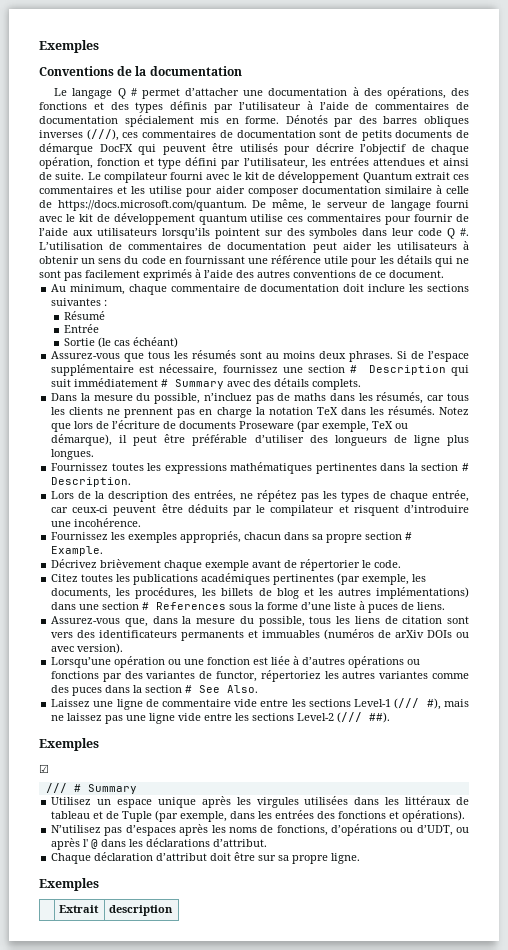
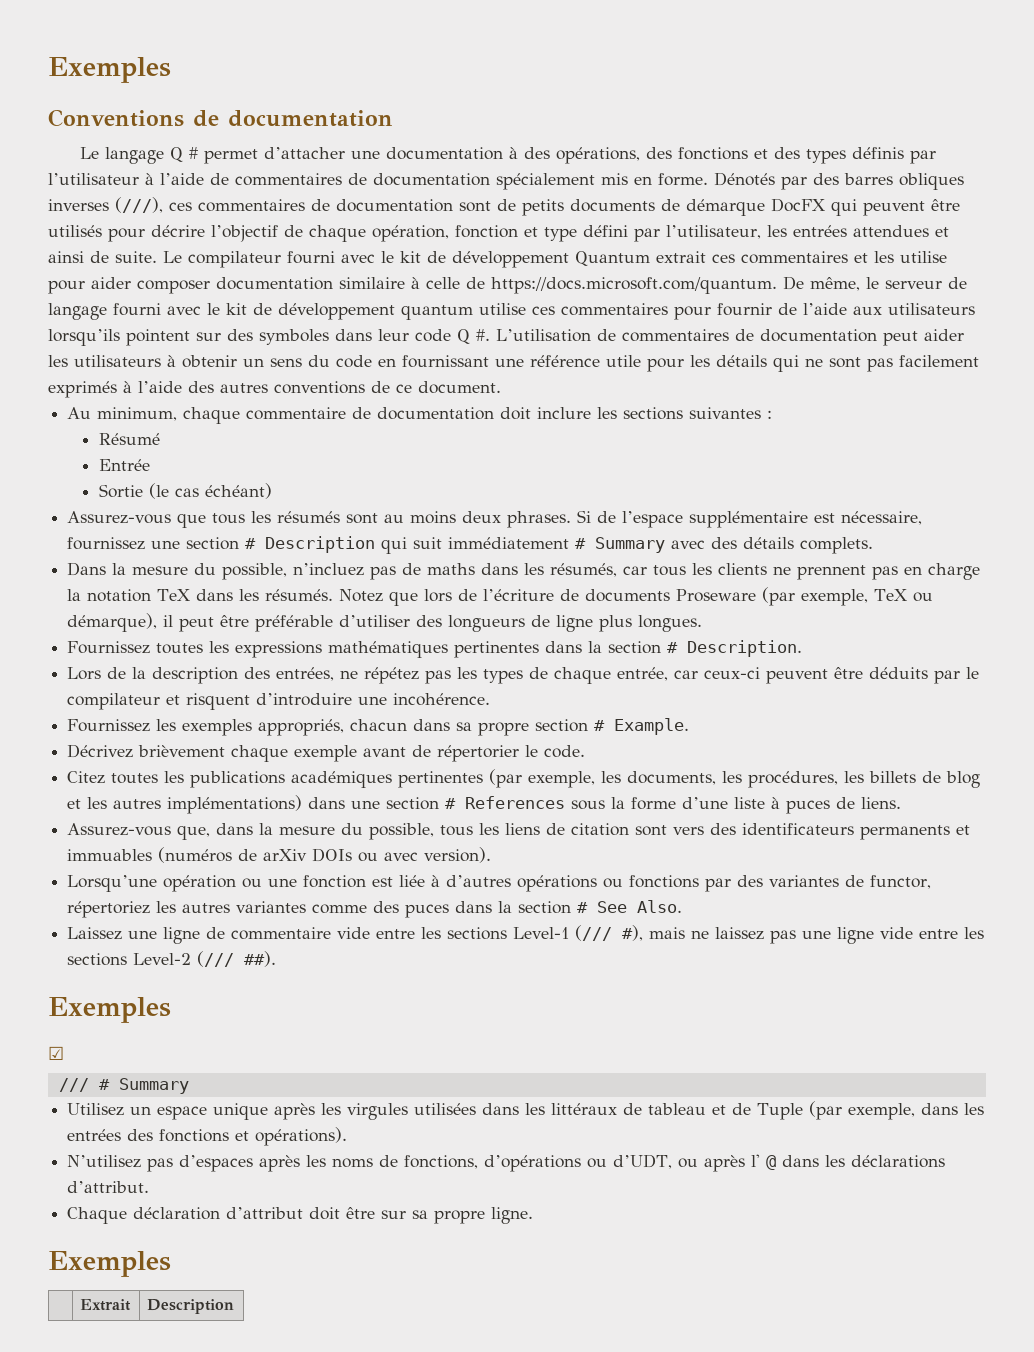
- Conventions de la documentation
+ Conventions de documentation
- | Extrait | description
+ | Extrait | Description

